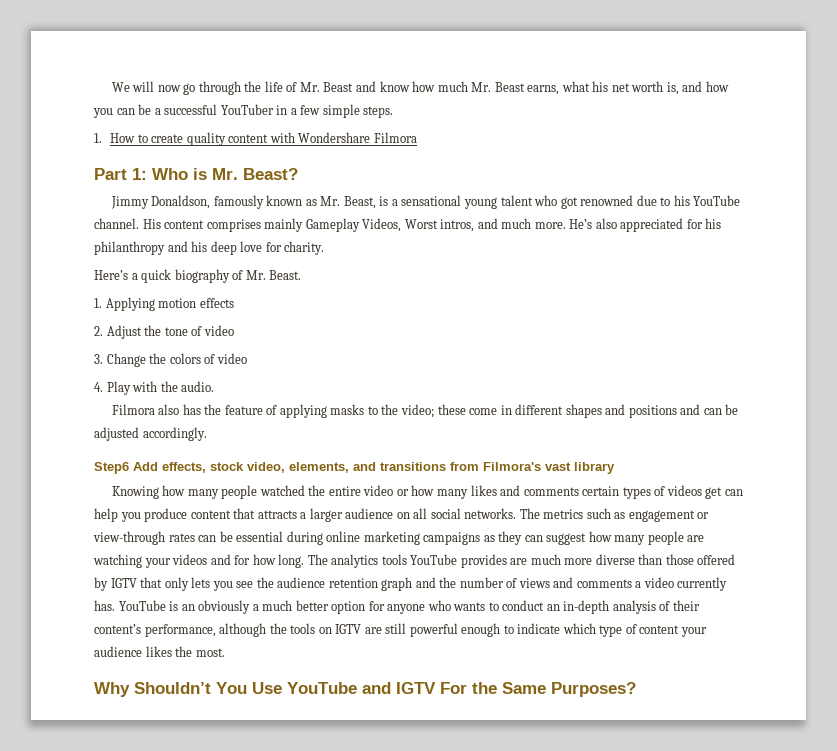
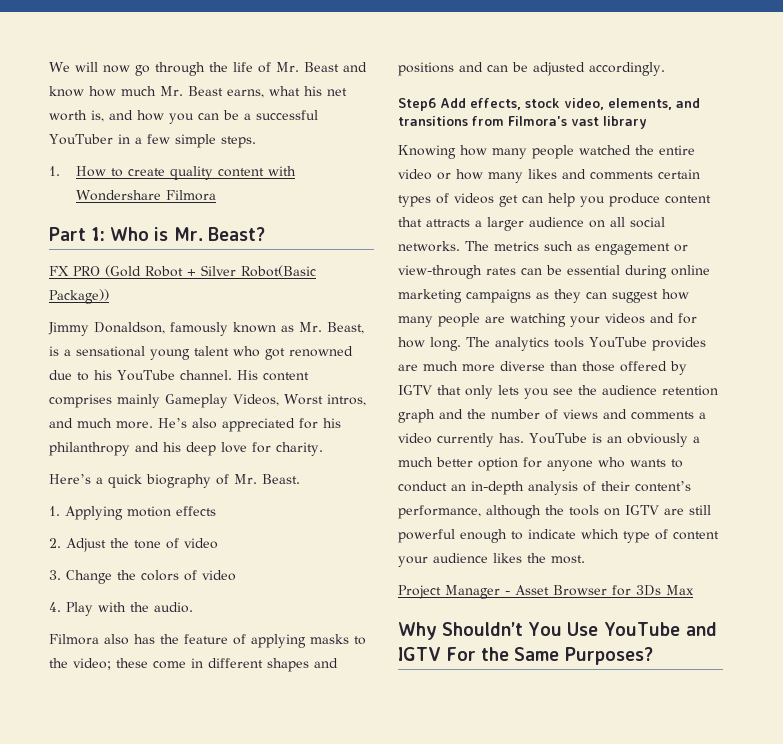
+ FX PRO (Gold Robot + Silver Robot(Basic Package))
+ Project Manager - Asset Browser for 3Ds Max

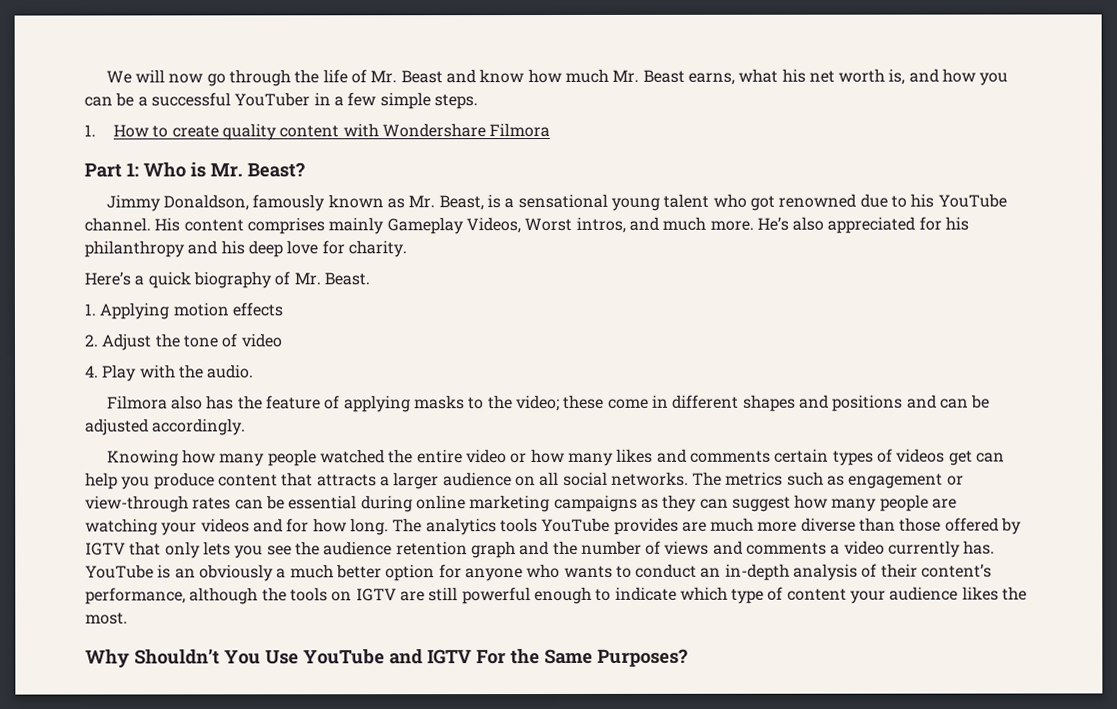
- FX PRO (Gold Robot + Silver Robot(Basic Package))
- 3. Change the colors of video
- Step6 Add effects, stock video, elements, and transitions from Filmora's vast library
- Project Manager - Asset Browser for 3Ds Max

